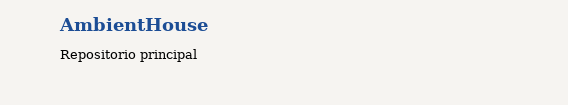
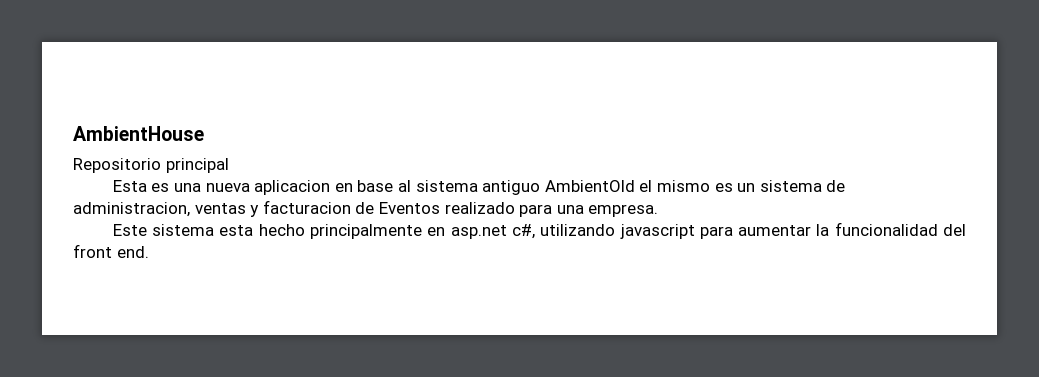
+ Esta es una nueva aplicacion en base al sistema antiguo AmbientOld el mismo es un sistema de administracion, ventas y facturacion de Eventos realizado para una empresa.
+ Este sistema esta hecho principalmente en asp.net c#, utilizando javascript para aumentar la funcionalidad del front end.

